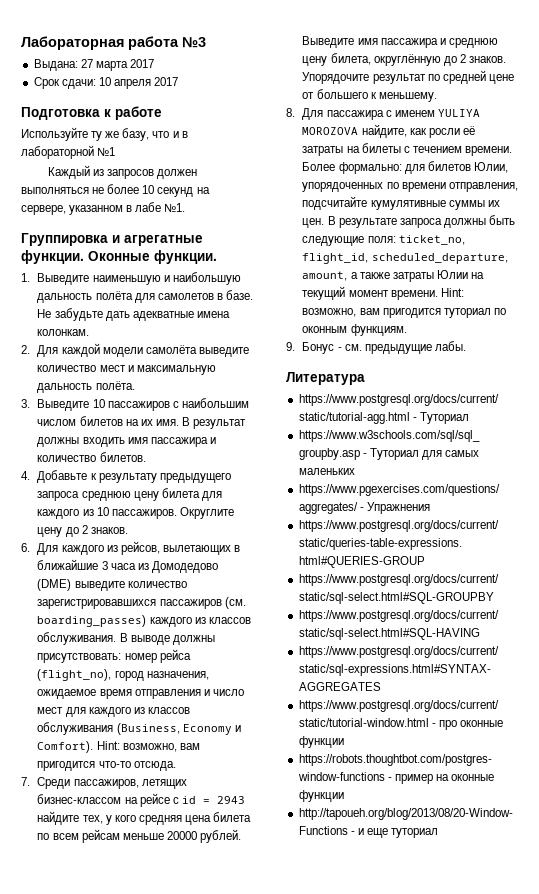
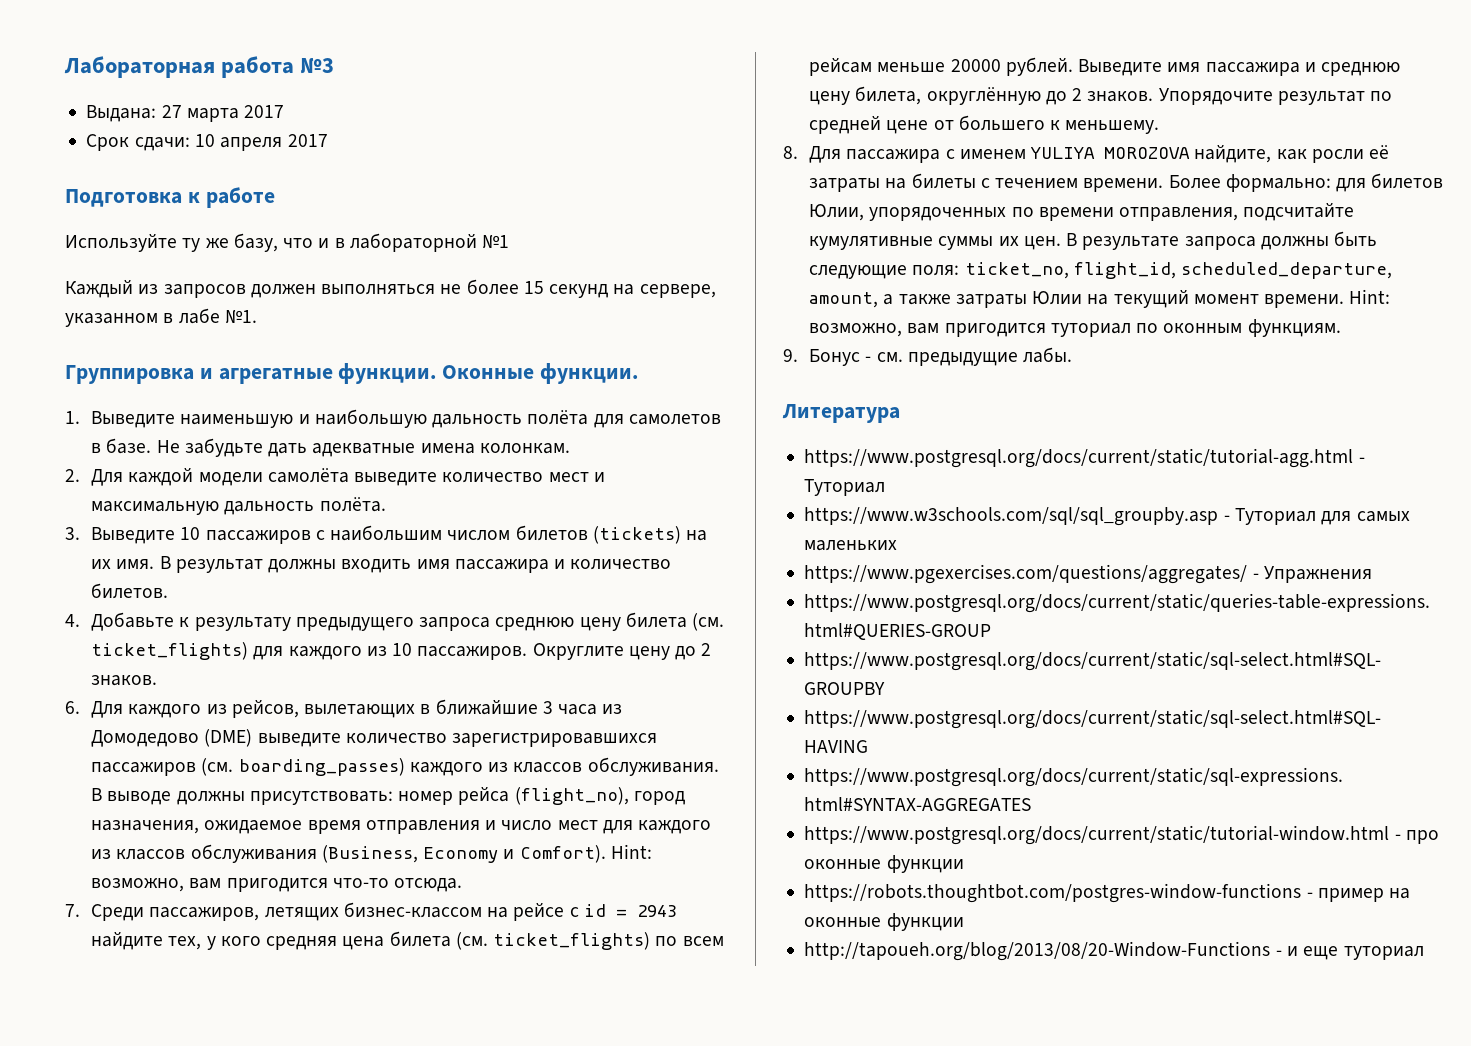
- Каждый из запросов должен выполняться не более 10 секунд на сервере, указанном в лабе №1.
+ Каждый из запросов должен выполняться не более 15 секунд на сервере, указанном в лабе №1.
- 3. Выведите 10 пассажиров с наибольшим числом билетов на их имя.
+ 3. Выведите 10 пассажиров с наибольшим числом билетов (tickets) на их имя.
- 4. Добавьте к результату предыдущего запроса среднюю цену билета для каждого из 10 пассажиров.
+ 4. Добавьте к результату предыдущего запроса среднюю цену билета (см. ticket_flights) для каждого из 10 пассажиров.
- 7. Среди пассажиров, летящих бизнес-классом на рейсе с id = 2943 найдите тех, у кого средняя цена билета по всем рейсам меньше 20000 рублей.
+ 7. Среди пассажиров, летящих бизнес-классом на рейсе с id = 2943 найдите тех, у кого средняя цена билета (см. ticket_flights) по всем рейсам меньше 20000 рублей.

